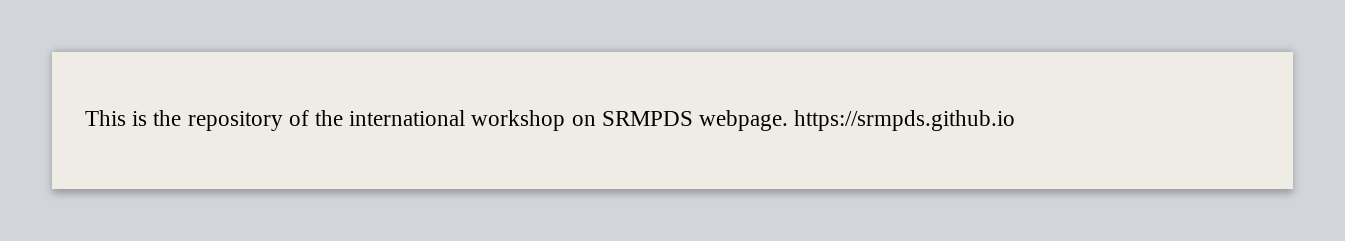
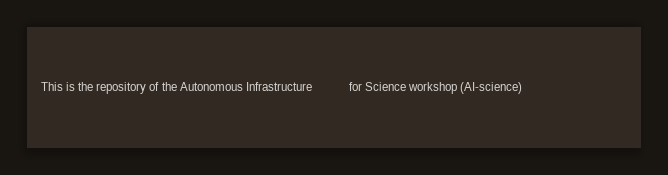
- This is the repository of the international workshop on SRMPDS webpage. https://srmpds.github.io
+ This is the repository of the Autonomous Infrastructure for Science workshop (AI-science)

